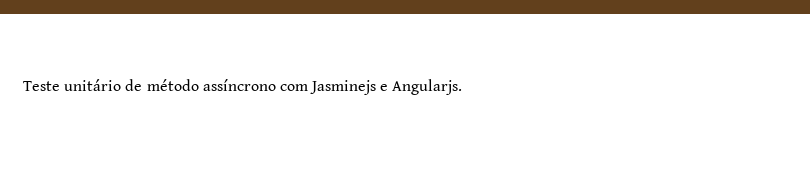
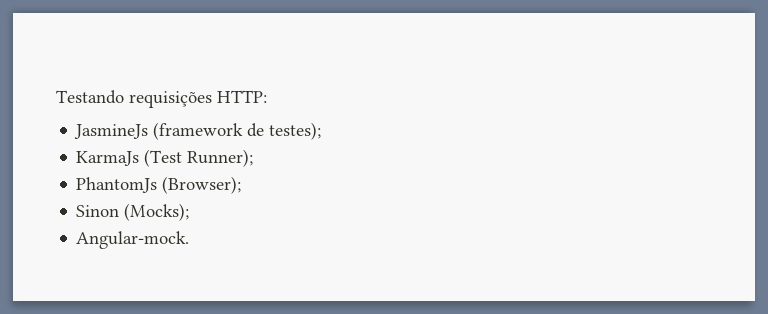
- Teste unitário de método assíncrono com Jasminejs e Angularjs.
+ Testando requisições HTTP:
+ JasmineJs (framework de testes);
+ KarmaJs (Test Runner);
+ PhantomJs (Browser);
+ Sinon (Mocks);
+ Angular-mock.

